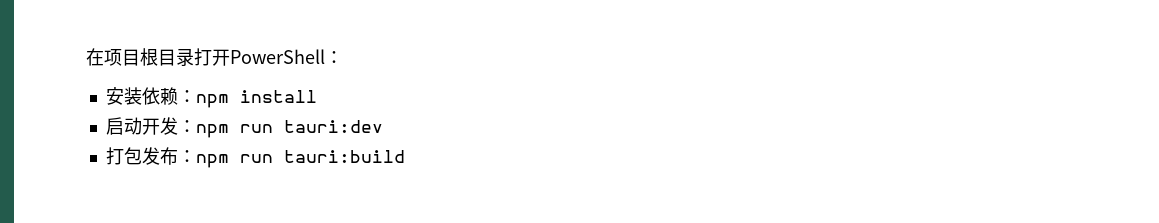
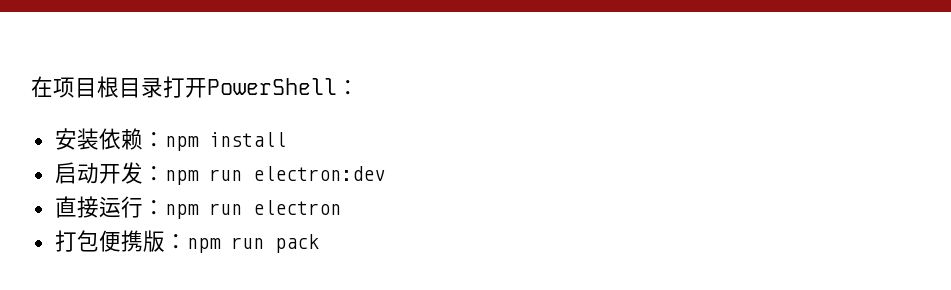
- 启动开发：npm run tauri:dev
+ 启动开发：npm run electron:dev
+ 直接运行：npm run electron
- 打包发布：npm run tauri:build
+ 打包便携版：npm run pack

